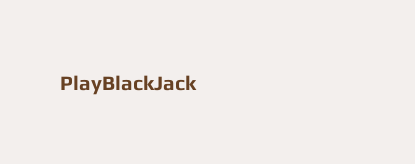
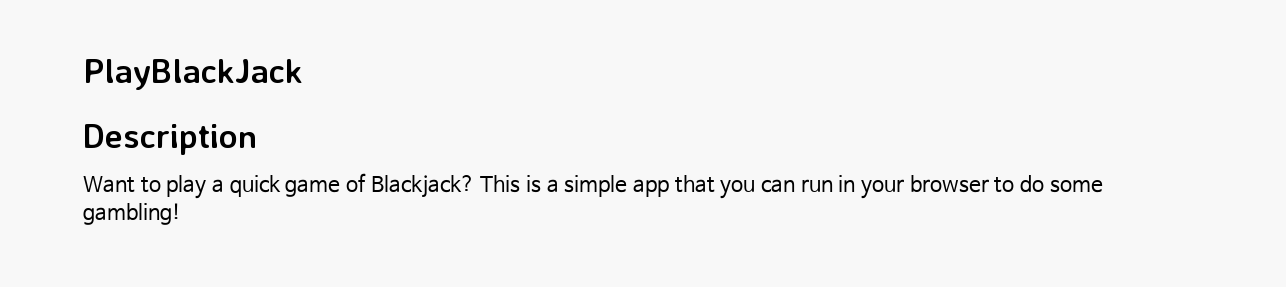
+ Description
+ Want to play a quick game of Blackjack? This is a simple app that you can run in your browser to do some gambling!

